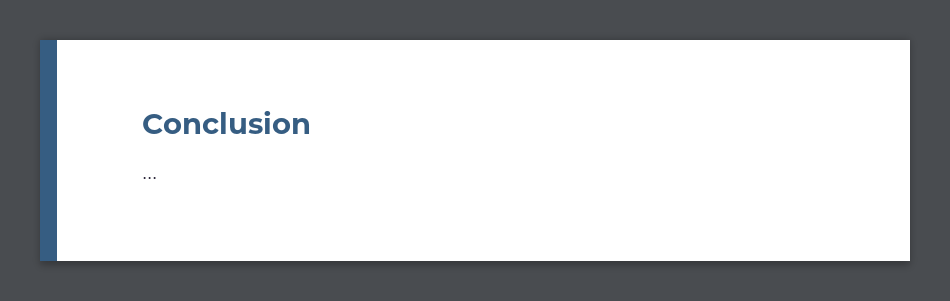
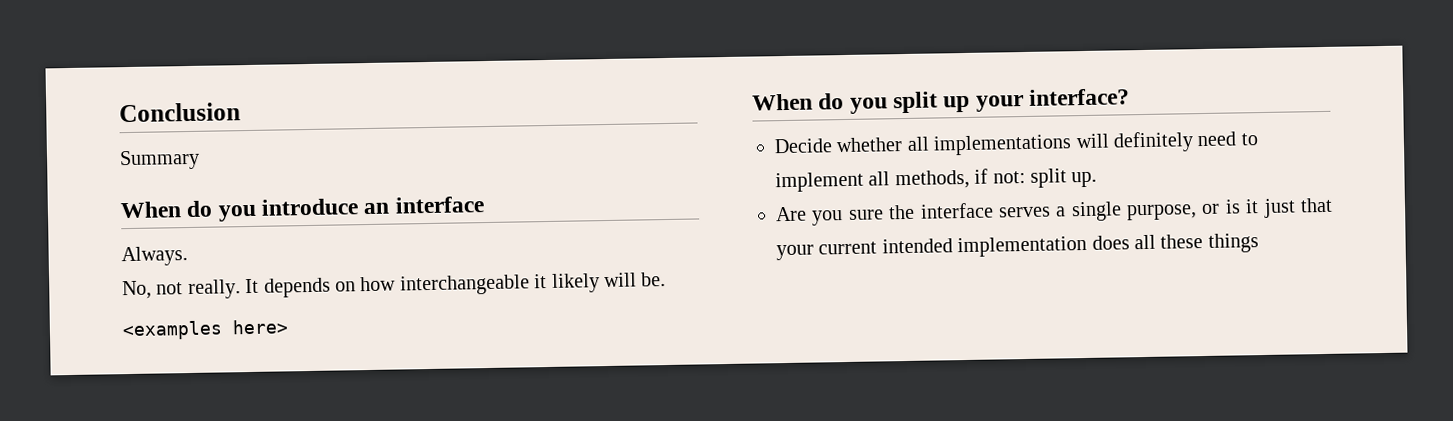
- ...
+ Summary
+ When do you introduce an interface
+ Always.
+ No, not really. It depends on how interchangeable it likely will be.
+ <examples here>
+ When do you split up your interface?
+ Decide whether all implementations will definitely need to implement all methods, if not: split up.
+ Are you sure the interface serves a single purpose, or is it just that your current intended implementation does all these things

